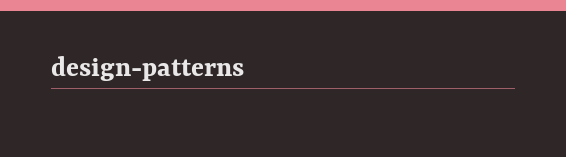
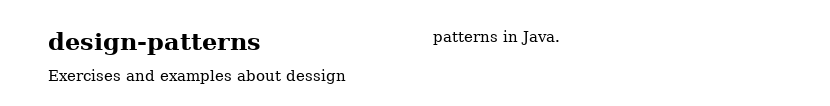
+ Exercises and examples about dessign patterns in Java.

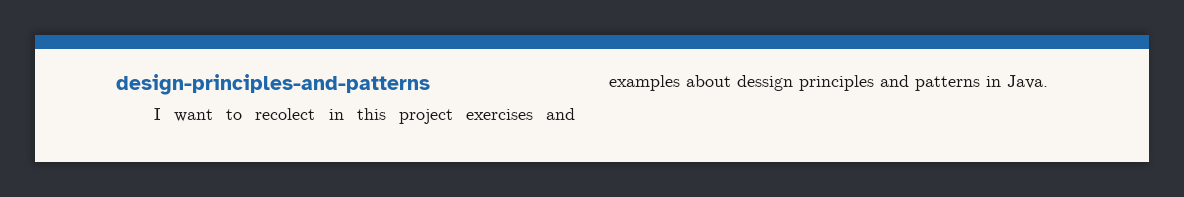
- design-patterns
- Exercises and examples about dessign patterns in Java.
+ design-principles-and-patterns
+ I want to recolect in this project exercises and examples about dessign principles and patterns in Java.

